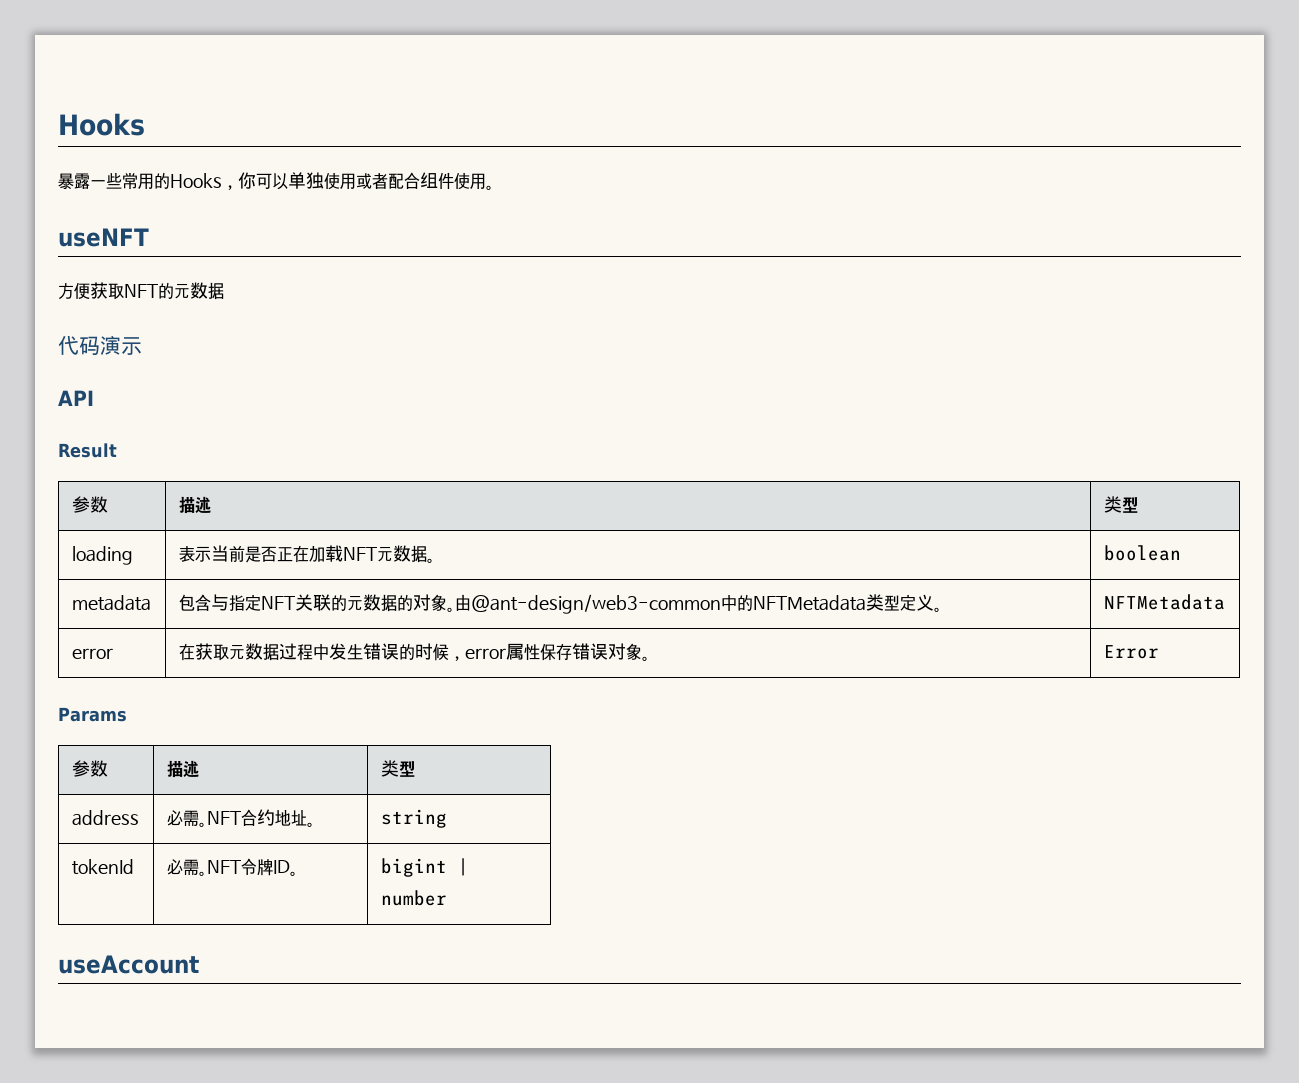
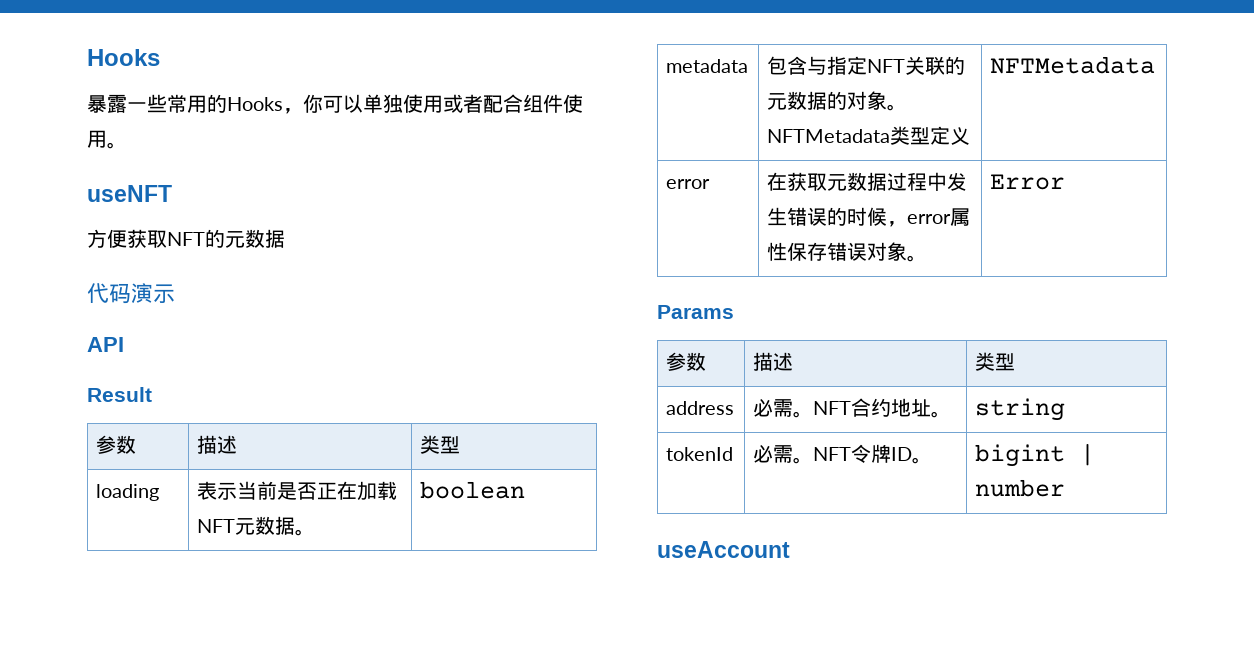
- metadata | 包含与指定NFT关联的元数据的对象。由@ant-design/web3-common中的NFTMetadata类型定义。 | NFTMetadata
+ metadata | 包含与指定NFT关联的元数据的对象。NFTMetadata类型定义 | NFTMetadata

